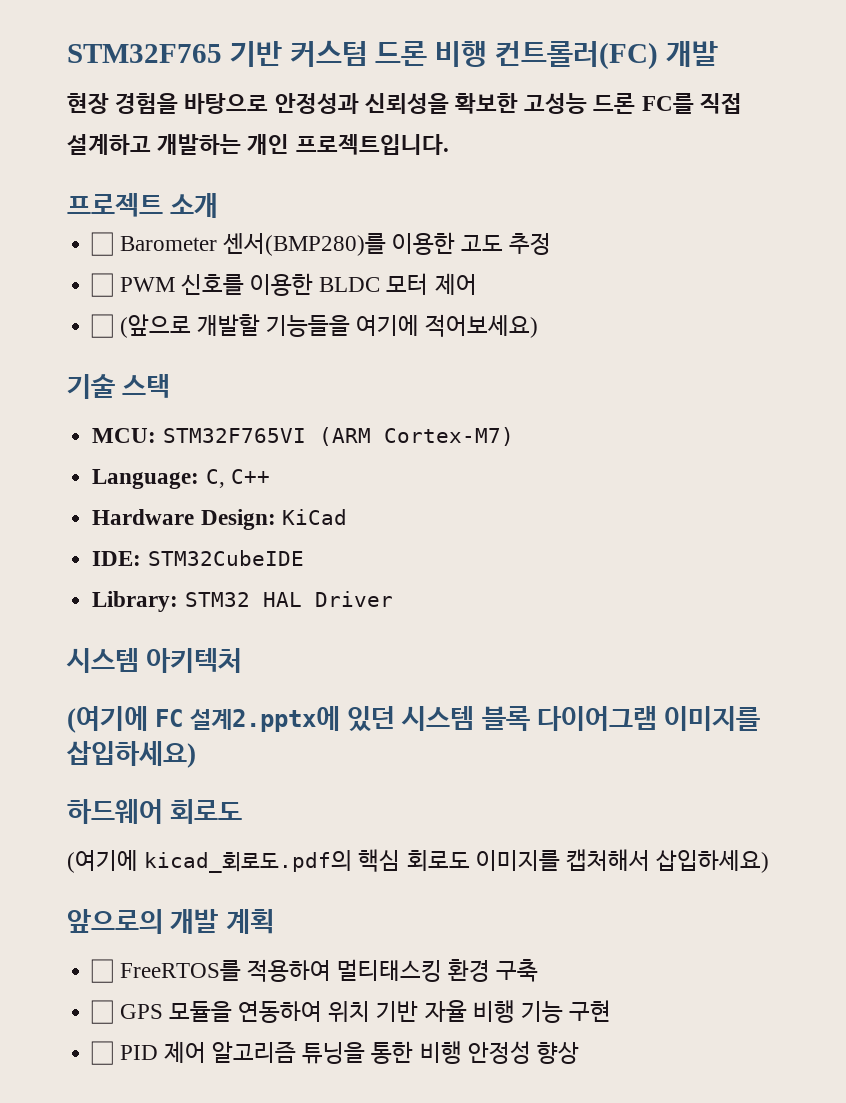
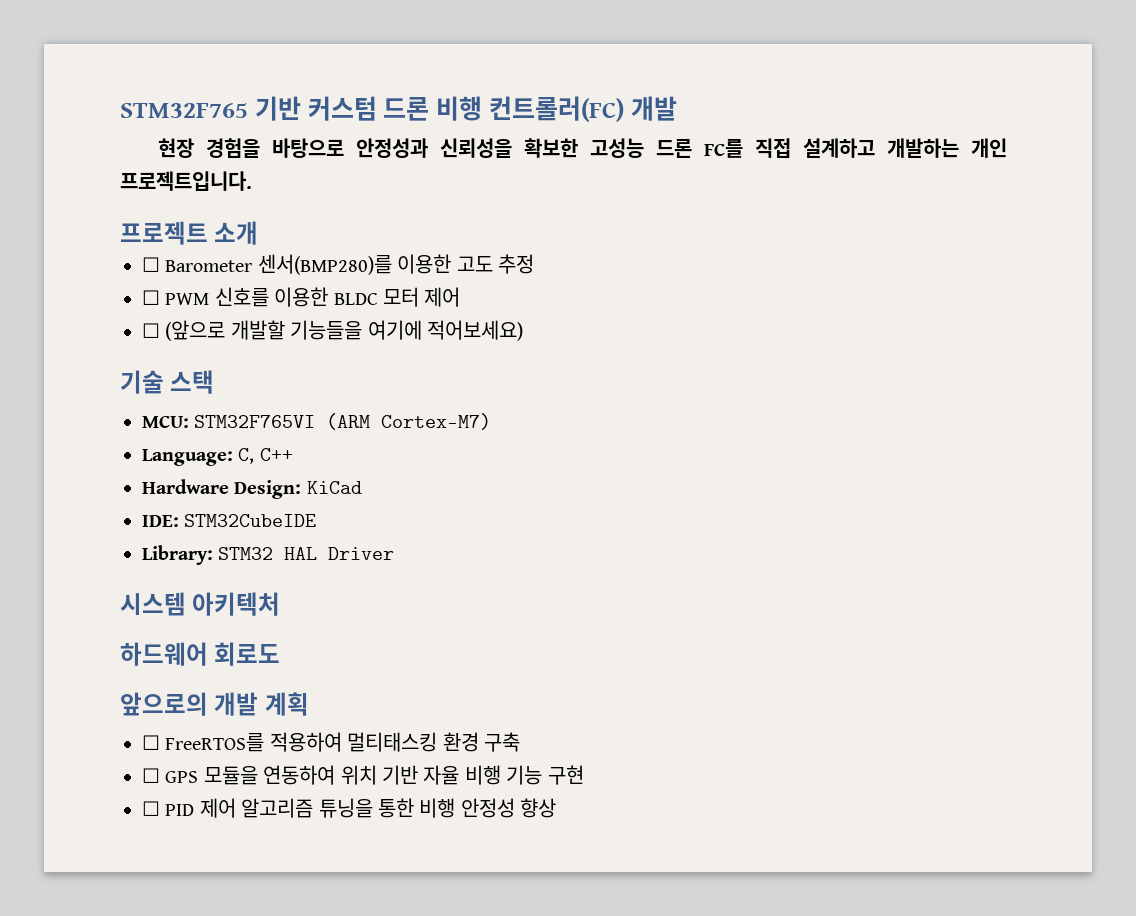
- (여기에 FC 설계2.pptx에 있던 시스템 블록 다이어그램 이미지를 삽입하세요)
  하드웨어 회로도
- (여기에 kicad_회로도.pdf의 핵심 회로도 이미지를 캡처해서 삽입하세요)

